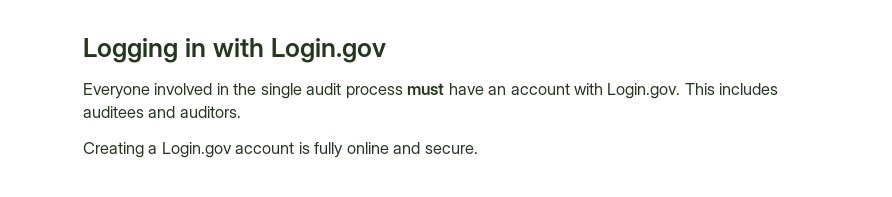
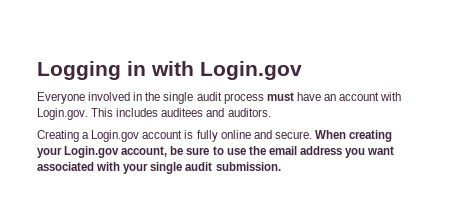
+ When creating your Login.gov account, be sure to use the email address you want associated with your single audit submission.

